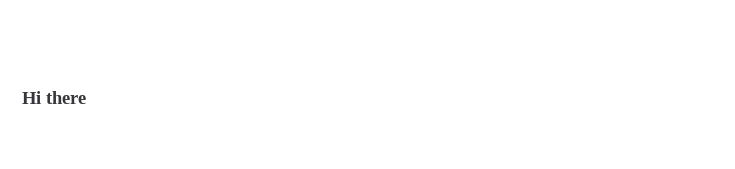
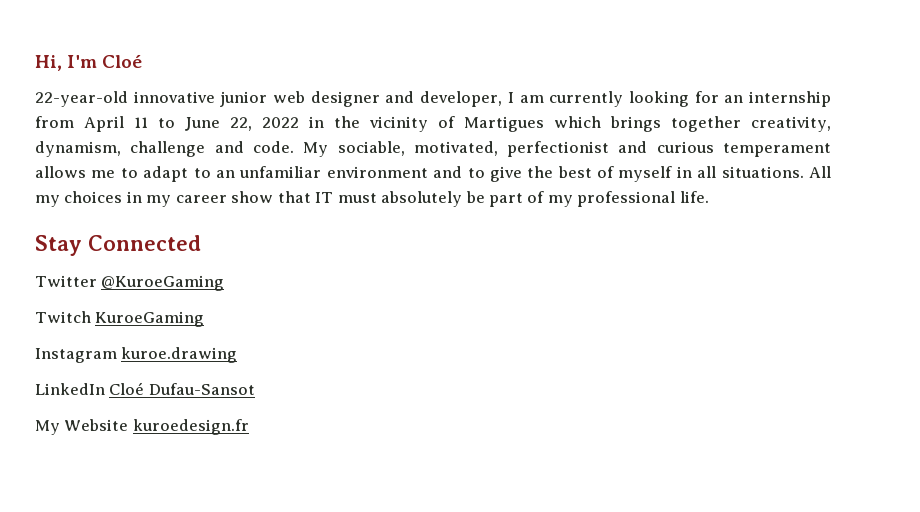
- Hi there
+ Hi, I'm Cloé
+ 22-year-old innovative junior web designer and developer, I am currently looking for an internship from April 11 to June 22, 2022 in the vicinity of Martigues which brings together creativity, dynamism, challenge and code. My sociable, motivated, perfectionist and curious temperament allows me to adapt to an unfamiliar environment and to give the best of myself in all situations. All my choices in my career show that IT must absolutely be part of my professional life.
+ Stay Connected
+ Twitter @KuroeGaming
+ Twitch KuroeGaming
+ Instagram kuroe.drawing
+ LinkedIn Cloé Dufau-Sansot
+ My Website kuroedesign.fr

